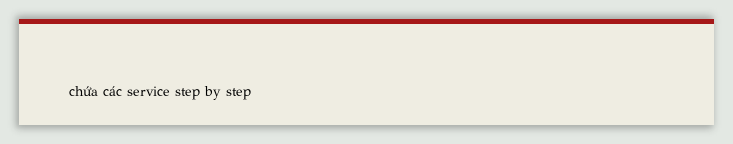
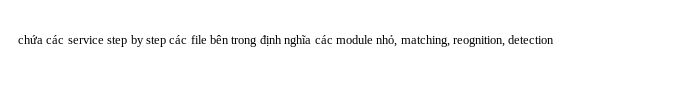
- chứa các service step by step
+ chứa các service step by step các file bên trong định nghĩa các module nhỏ, matching, reognition, detection

